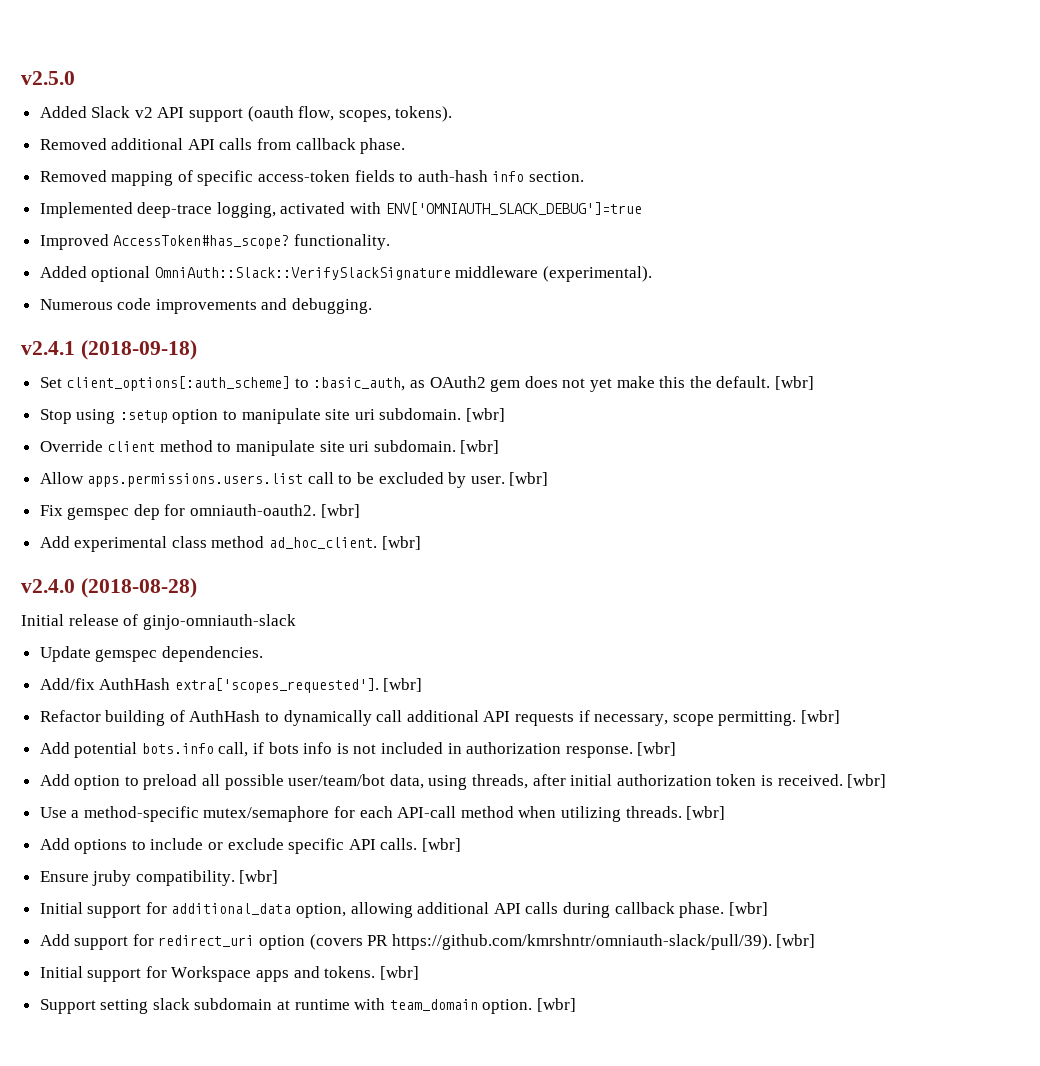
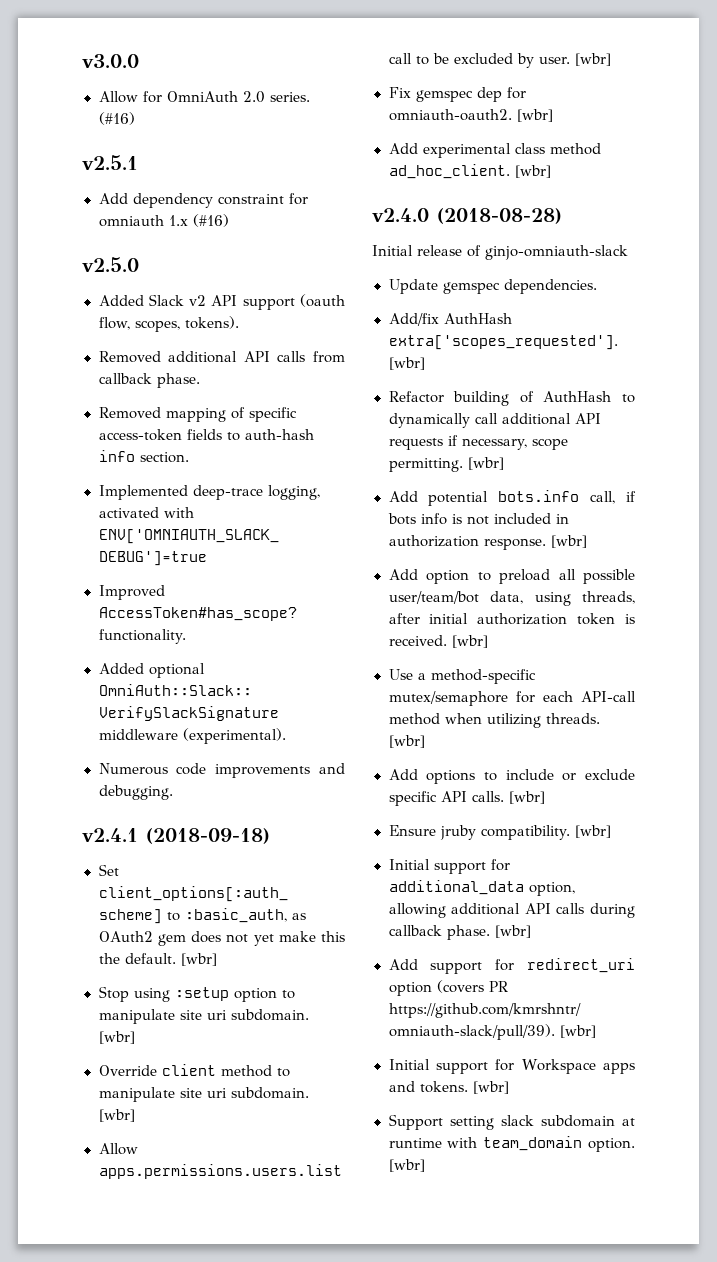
+ v3.0.0
+ Allow for OmniAuth 2.0 series. (#16)
+ v2.5.1
+ Add dependency constraint for omniauth 1.x (#16)

